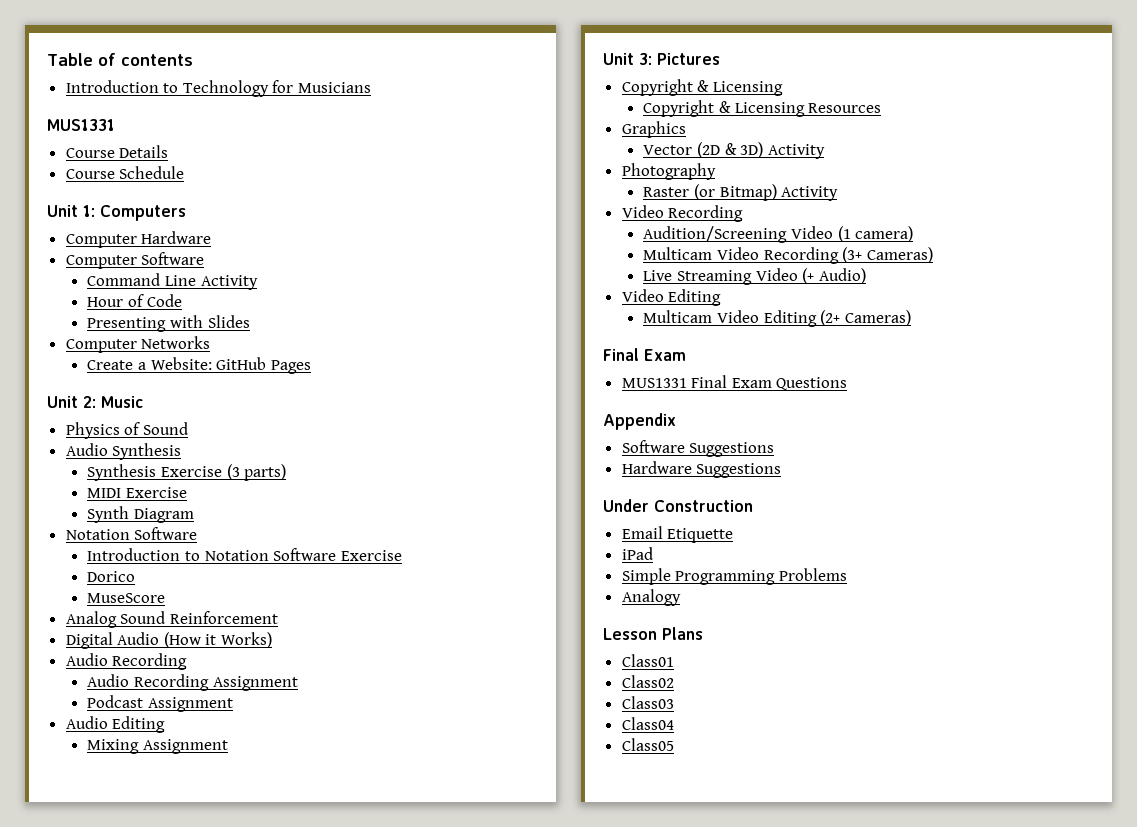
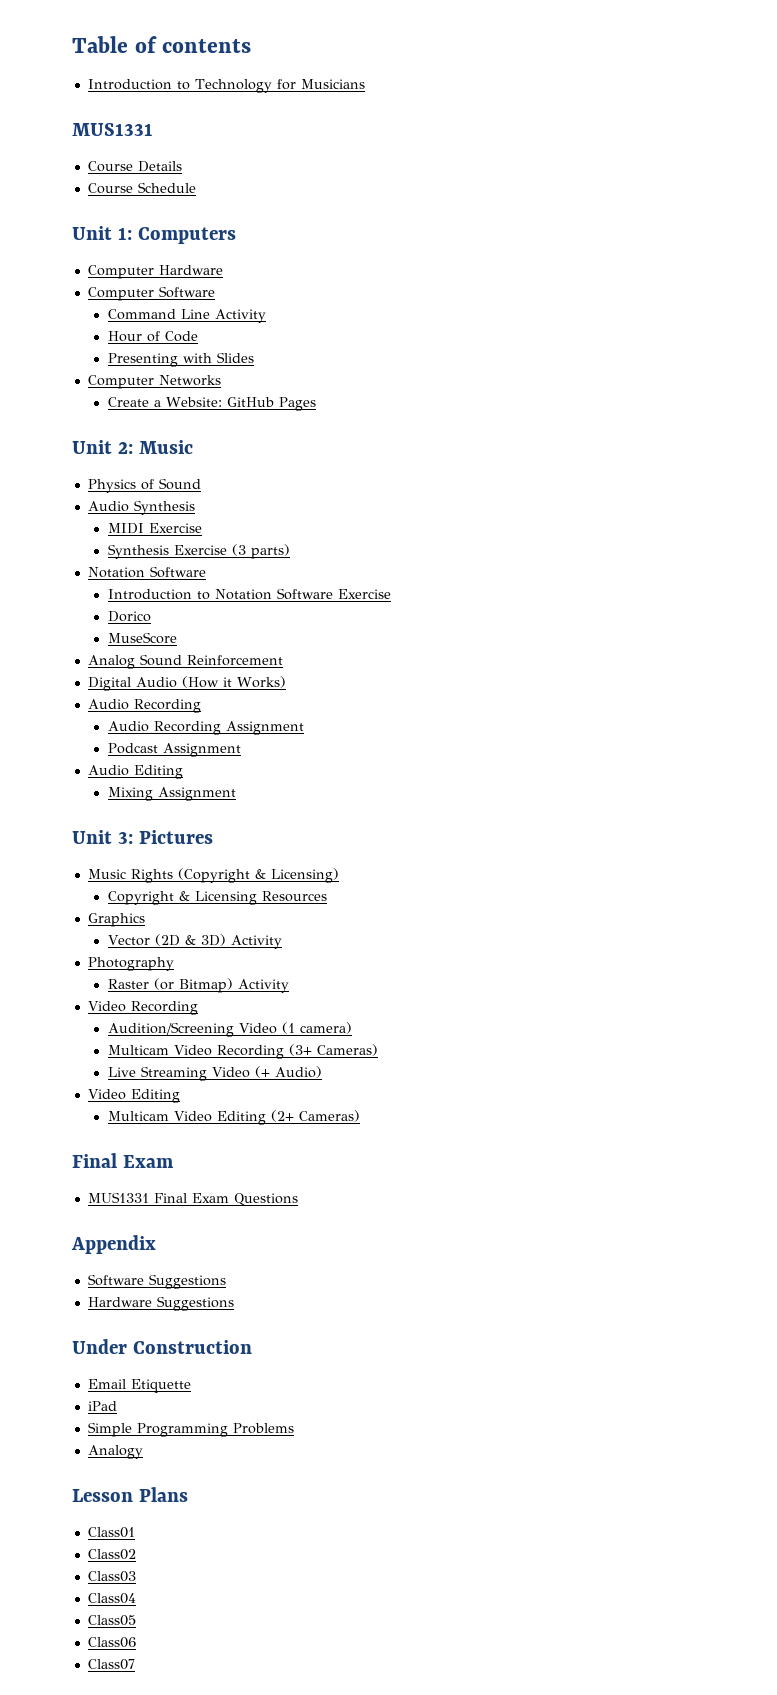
+ MIDI Exercise
- MIDI Exercise
- Synth Diagram
  Unit 3: Pictures
- Copyright & Licensing
+ Music Rights (Copyright & Licensing)
+ Class06
+ Class07

